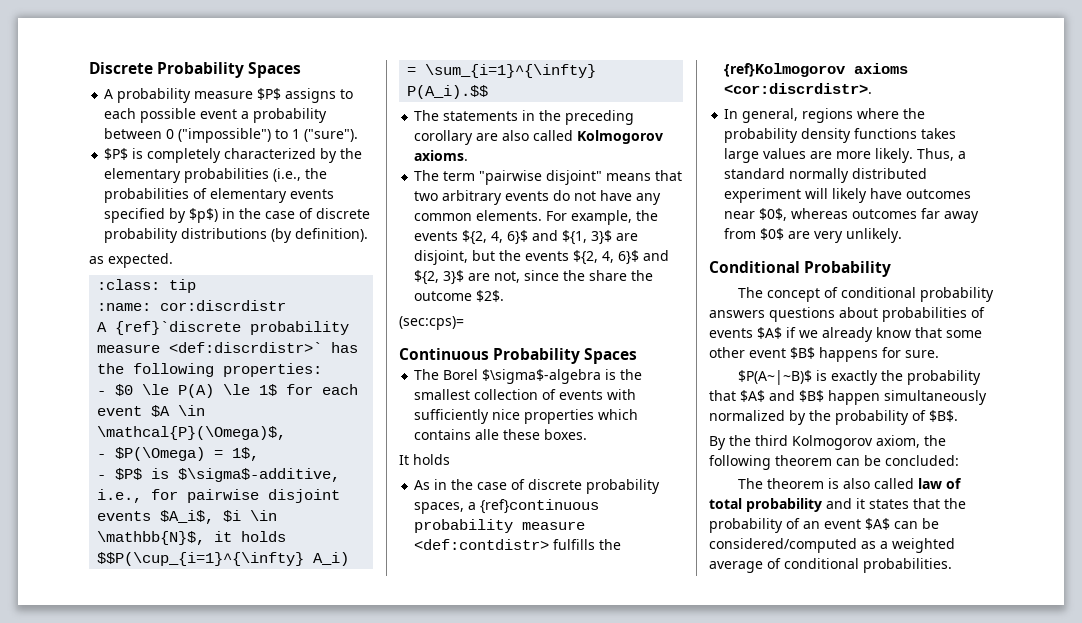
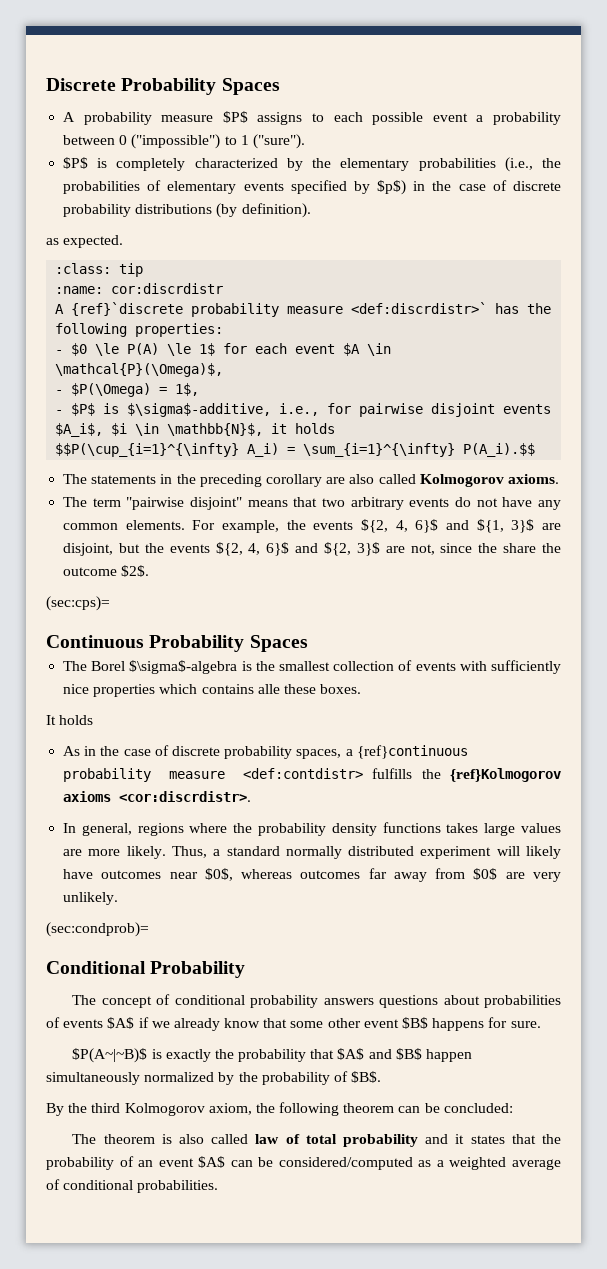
+ (sec:condprob)=

